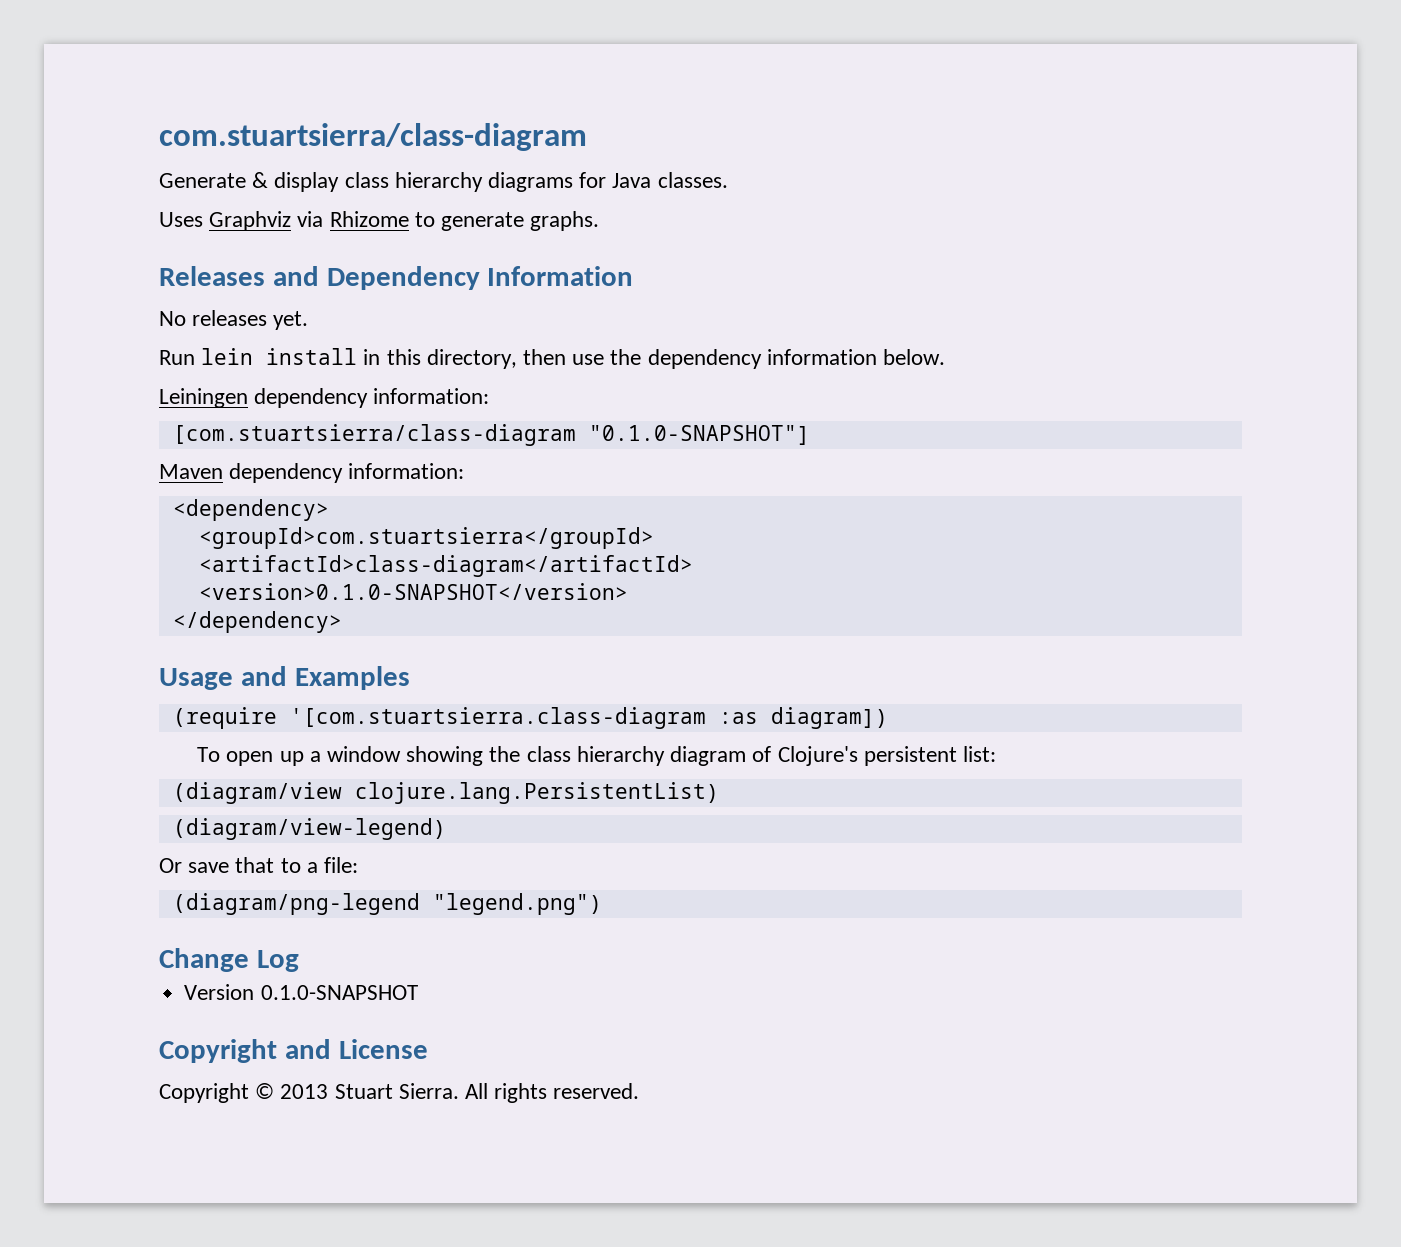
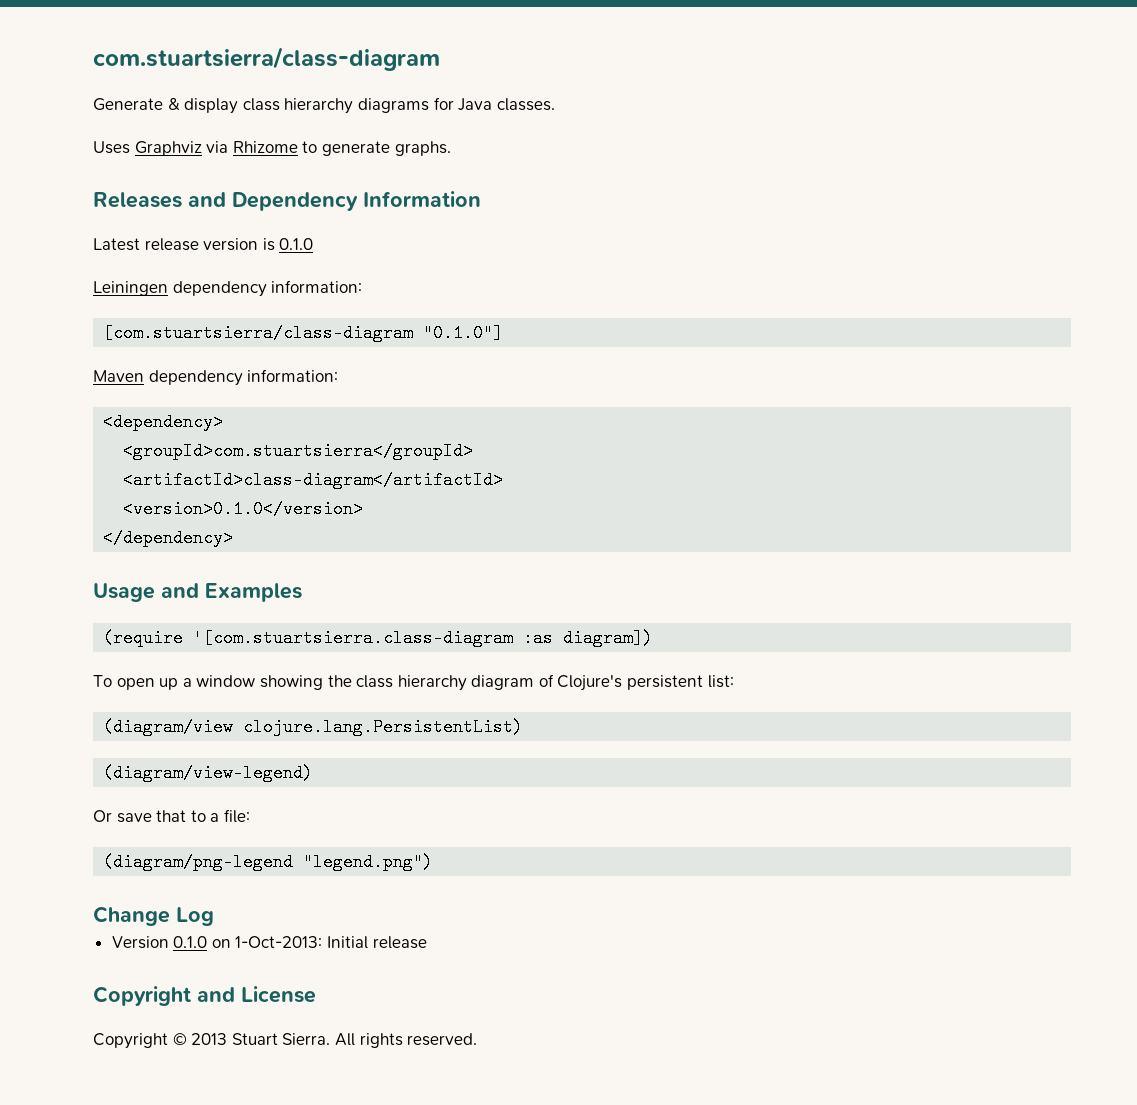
- No releases yet.
- Run lein install in this directory, then use the dependency information below.
+ Latest release version is 0.1.0
- [com.stuartsierra/class-diagram "0.1.0-SNAPSHOT"]
+ [com.stuartsierra/class-diagram "0.1.0"]
- <version>0.1.0-SNAPSHOT</version>
+ <version>0.1.0</version>
- Version 0.1.0-SNAPSHOT
+ Version 0.1.0 on 1-Oct-2013: Initial release

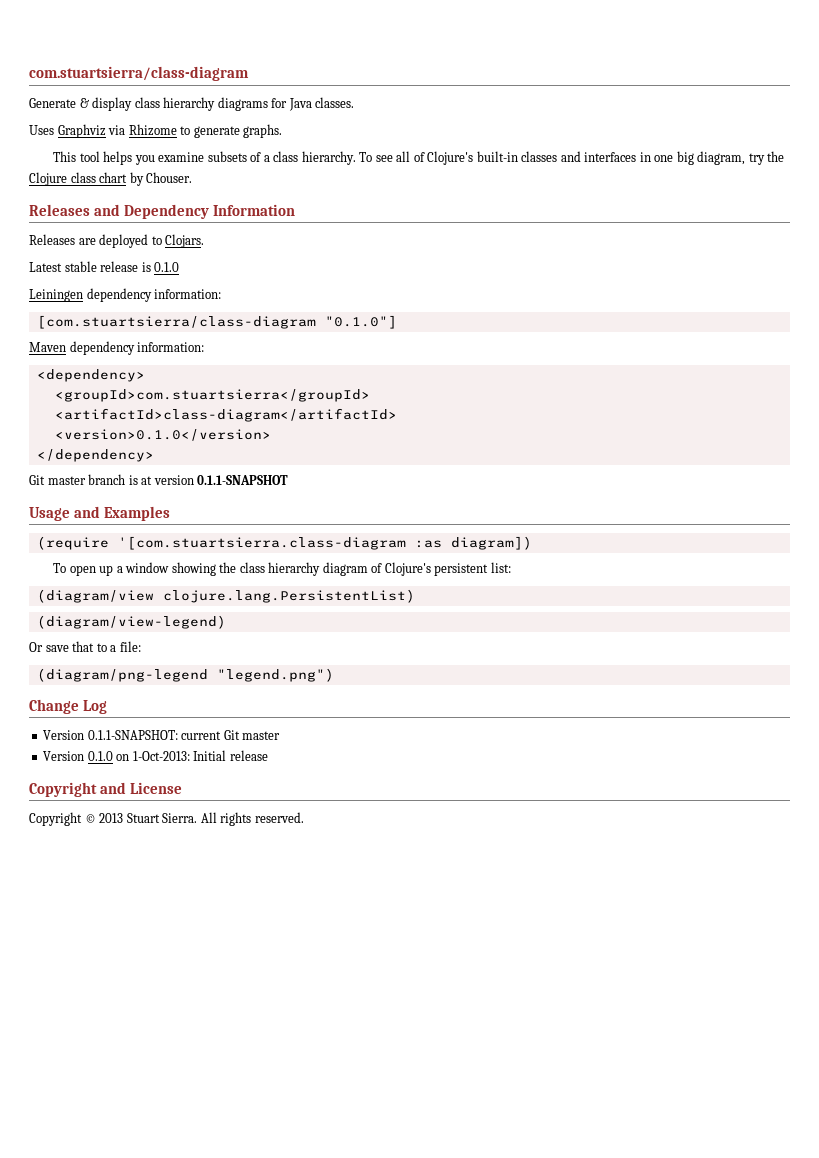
+ This tool helps you examine subsets of a class hierarchy. To see all of Clojure's built-in classes and interfaces in one big diagram, try the Clojure class chart by Chouser.
+ Releases are deployed to Clojars.
- Latest release version is 0.1.0
+ Latest stable release is 0.1.0
+ Git master branch is at version 0.1.1-SNAPSHOT
+ Version 0.1.1-SNAPSHOT: current Git master

